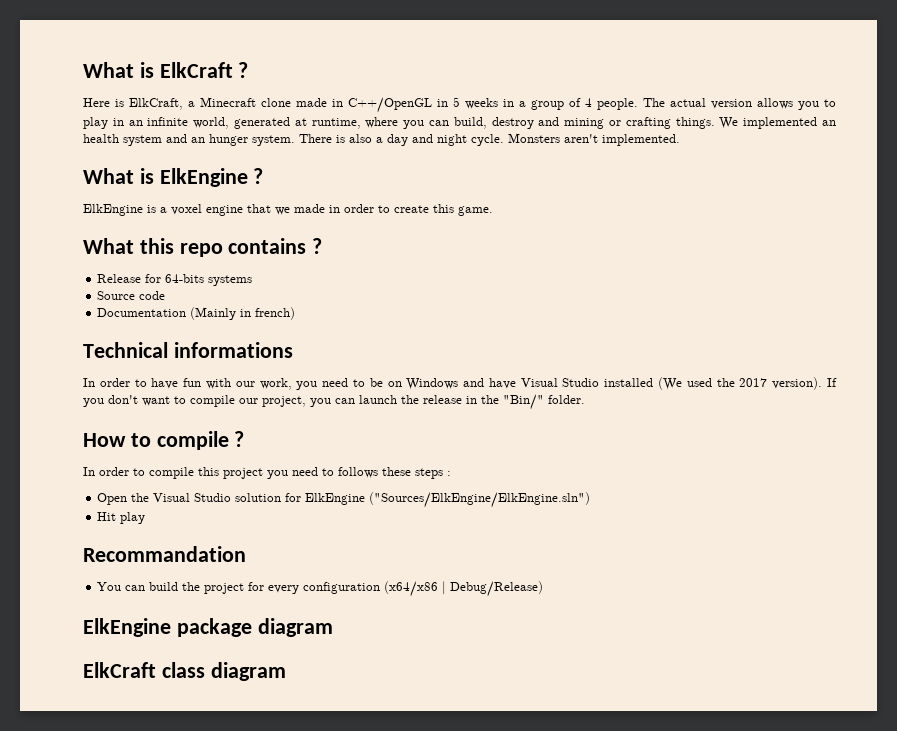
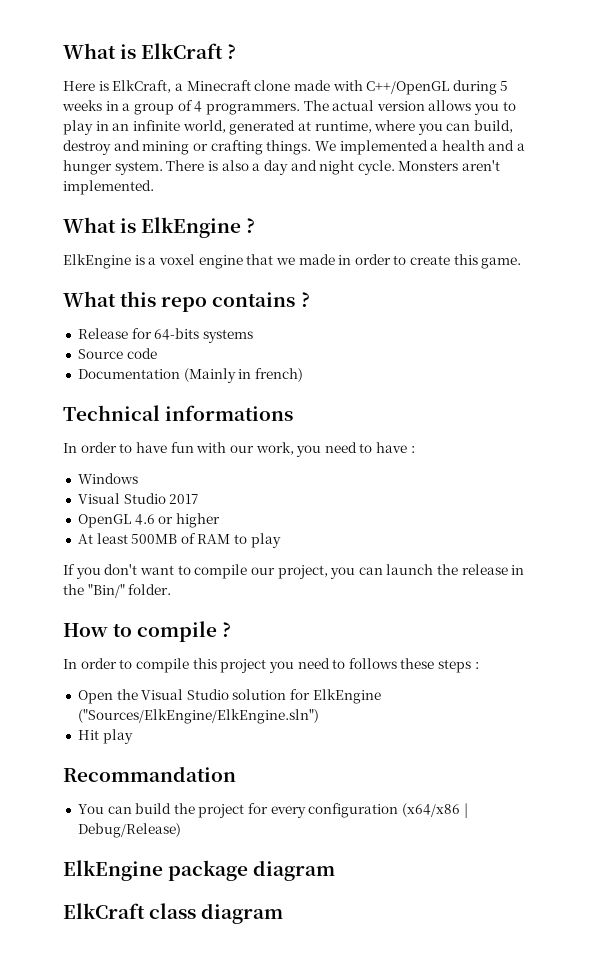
- Here is ElkCraft, a Minecraft clone made in C++/OpenGL in 5 weeks in a group of 4 people.
+ Here is ElkCraft, a Minecraft clone made with C++/OpenGL during 5 weeks in a group of 4 programmers.
- We implemented an health system and an hunger system.
+ We implemented a health and a hunger system.
- In order to have fun with our work, you need to be on Windows and have Visual Studio installed (We used the 2017 version). If you don't want to compile our project, you can launch the release in the "Bin/" folder.
+ In order to have fun with our work, you need to have :
+ Windows
+ Visual Studio 2017
+ OpenGL 4.6 or higher
+ At least 500MB of RAM to play
+ If you don't want to compile our project, you can launch the release in the "Bin/" folder.

